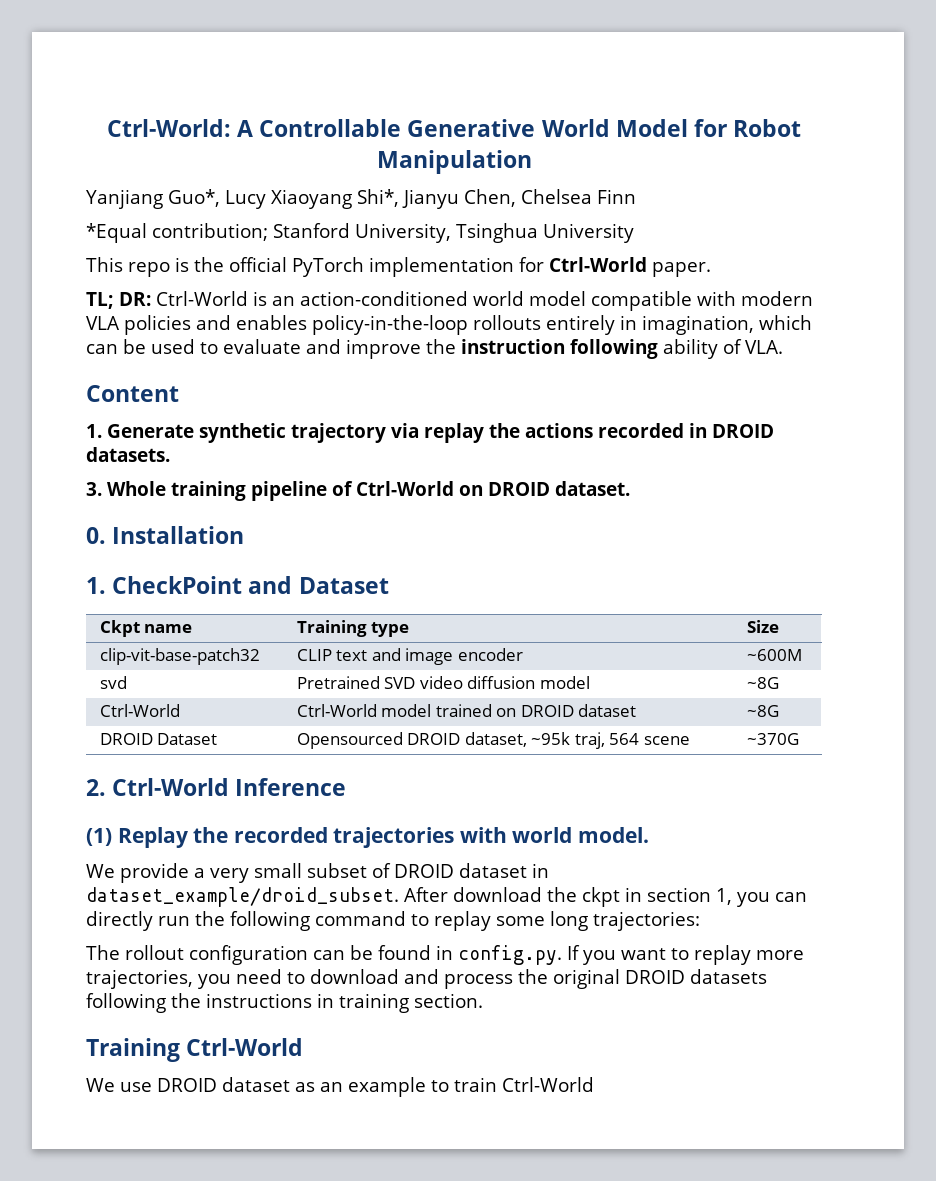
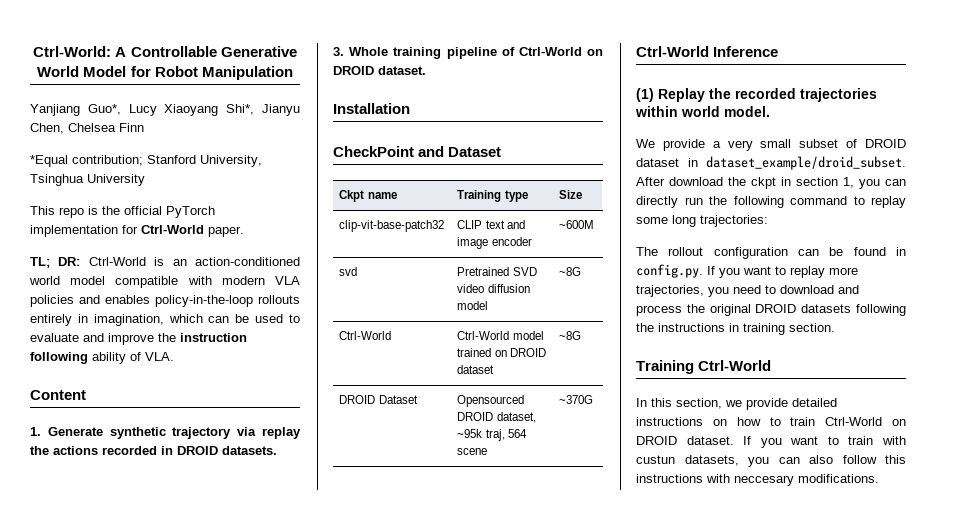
- 0. Installation
+ Installation
- 1. CheckPoint and Dataset
+ CheckPoint and Dataset
- 2. Ctrl-World Inference
+ Ctrl-World Inference
- (1) Replay the recorded trajectories with world model.
+ (1) Replay the recorded trajectories within world model.
- We use DROID dataset as an example to train Ctrl-World
+ In this section, we provide detailed instructions on how to train Ctrl-World on DROID dataset. If you want to train with custun datasets, you can also follow this instructions with neccesary modifications.

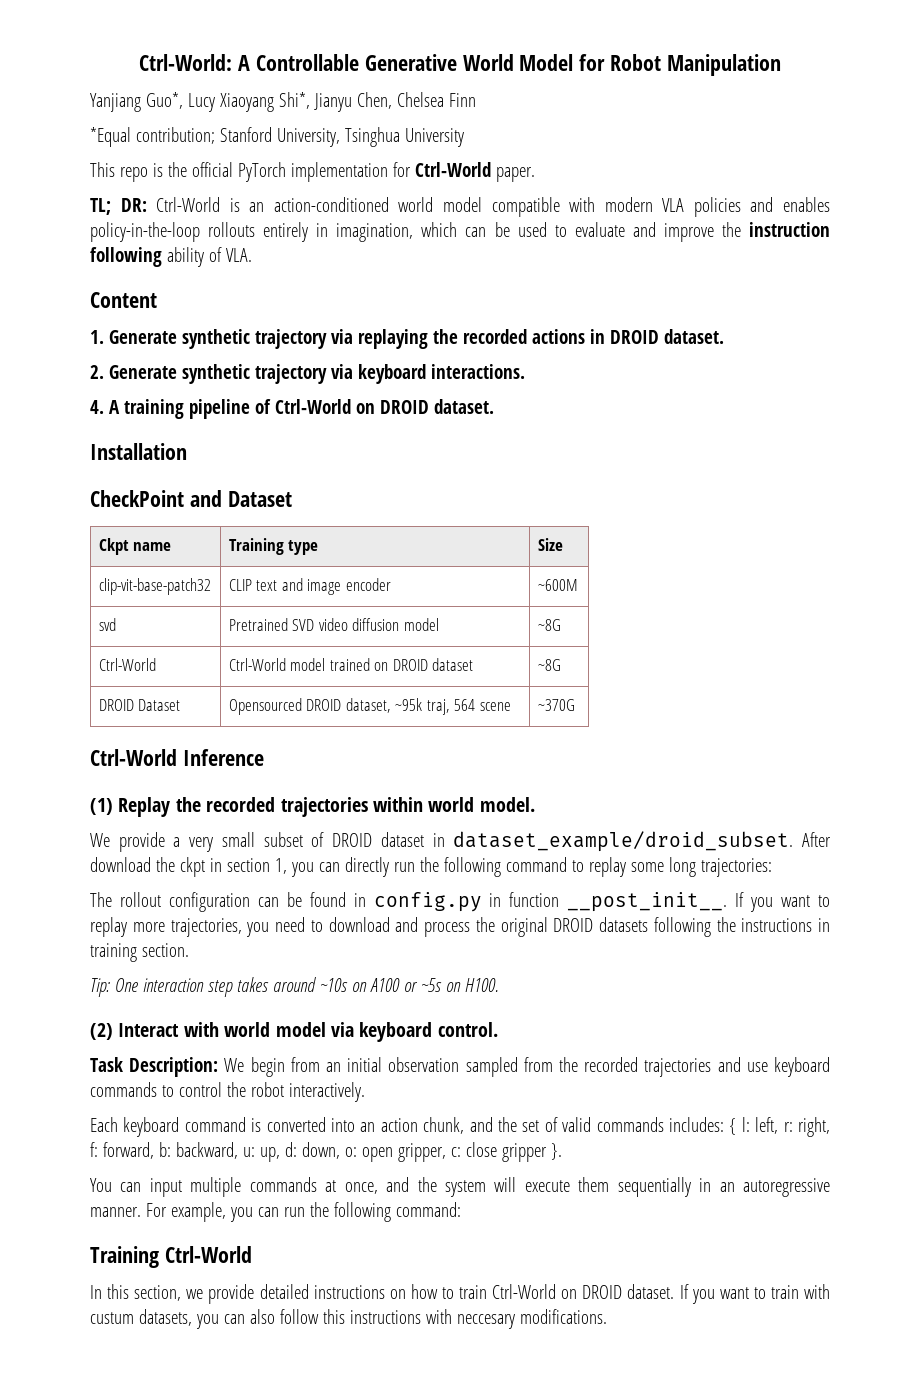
- 1. Generate synthetic trajectory via replay the actions recorded in DROID datasets.
- 3. Whole training pipeline of Ctrl-World on DROID dataset.
+ 1. Generate synthetic trajectory via replaying the recorded actions in DROID dataset.
+ 2. Generate synthetic trajectory via keyboard interactions.
+ 4. A training pipeline of Ctrl-World on DROID dataset.
- The rollout configuration can be found in config.py. If you want to replay more trajectories, you need to download and process the original DROID datasets following the instructions in training section.
+ The rollout configuration can be found in config.py in function __post_init__. If you want to replay more trajectories, you need to download and process the original DROID datasets following the instructions in training section.
+ Tip: One interaction step takes around ~10s on A100 or ~5s on H100.
+ (2) Interact with world model via keyboard control.
+ Task Description: We begin from an initial observation sampled from the recorded trajectories and use keyboard commands to control the robot interactively.
+ Each keyboard command is converted into an action chunk, and the set of valid commands includes: { l: left, r: right, f: forward, b: backward, u: up, d: down, o: open gripper, c: close gripper }.
+ You can input multiple commands at once, and the system will execute them sequentially in an autoregressive manner. For example, you can run the following command:
- If you want to train with custun datasets, you can also follow this instructions with neccesary modifications.
+ If you want to train with custum datasets, you can also follow this instructions with neccesary modifications.

